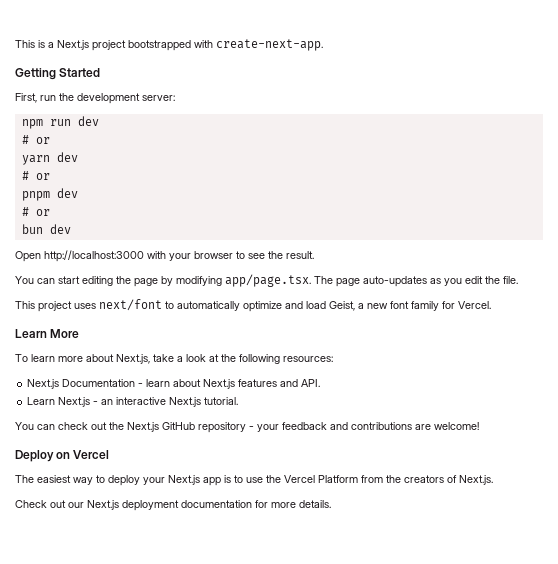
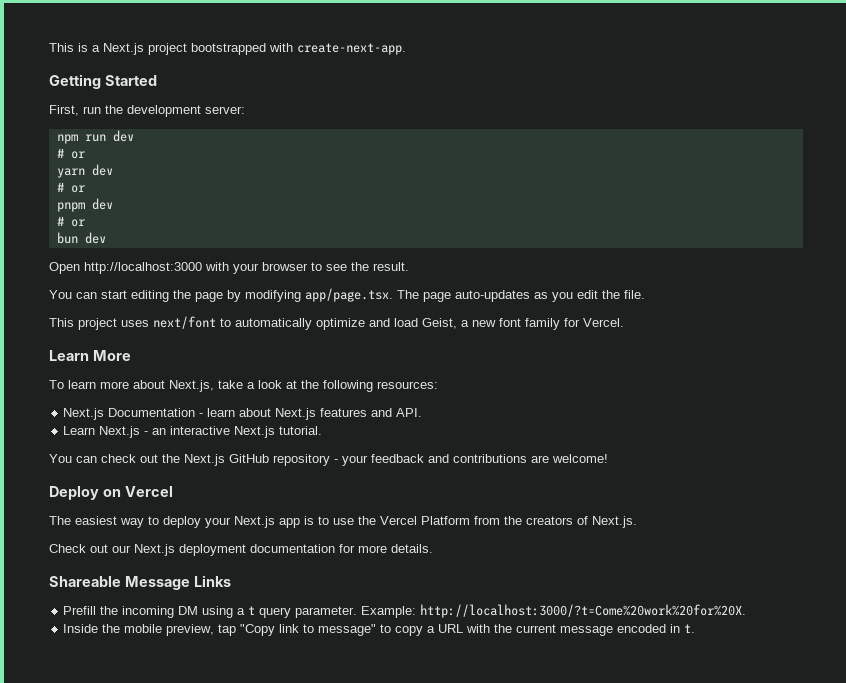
+ Shareable Message Links
+ Prefill the incoming DM using a t query parameter. Example: http://localhost:3000/?t=Come%20work%20for%20X.
+ Inside the mobile preview, tap "Copy link to message" to copy a URL with the current message encoded in t.

